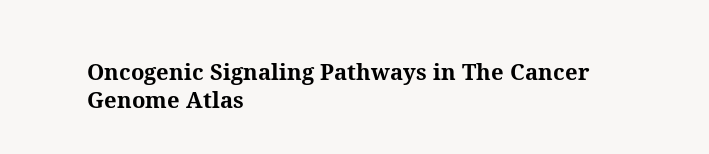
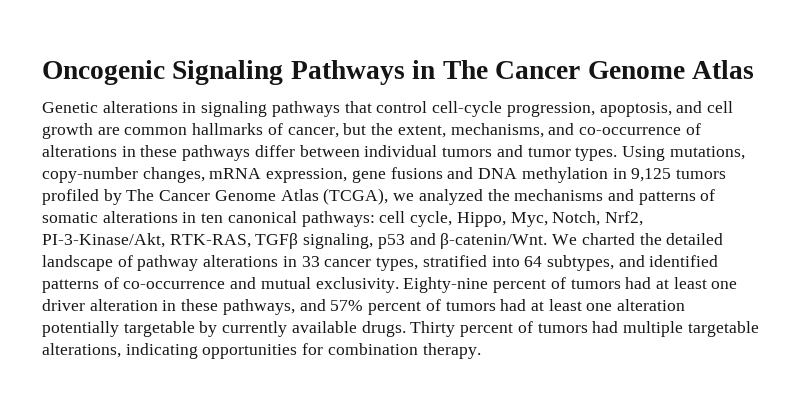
+ Genetic alterations in signaling pathways that control cell-cycle progression, apoptosis, and cell growth are common hallmarks of cancer, but the extent, mechanisms, and co-occurrence of alterations in these pathways differ between individual tumors and tumor types. Using mutations, copy-number changes, mRNA expression, gene fusions and DNA methylation in 9,125 tumors profiled by The Cancer Genome Atlas (TCGA), we analyzed the mechanisms and patterns of somatic alterations in ten canonical pathways: cell cycle, Hippo, Myc, Notch, Nrf2, PI-3-Kinase/Akt, RTK-RAS, TGFβ signaling, p53 and β-catenin/Wnt. We charted the detailed landscape of pathway alterations in 33 cancer types, stratified into 64 subtypes, and identified patterns of co-occurrence and mutual exclusivity. Eighty-nine percent of tumors had at least one driver alteration in these pathways, and 57% percent of tumors had at least one alteration potentially targetable by currently available drugs. Thirty percent of tumors had multiple targetable alterations, indicating opportunities for combination therapy.

